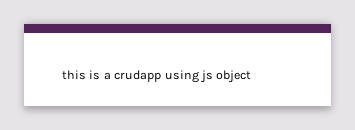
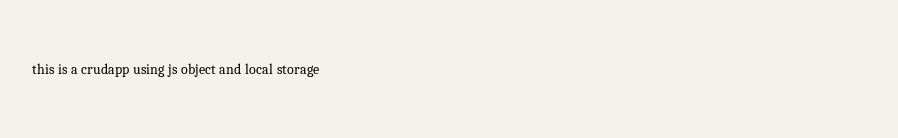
- this is a crudapp using js object
+ this is a crudapp using js object and local storage

